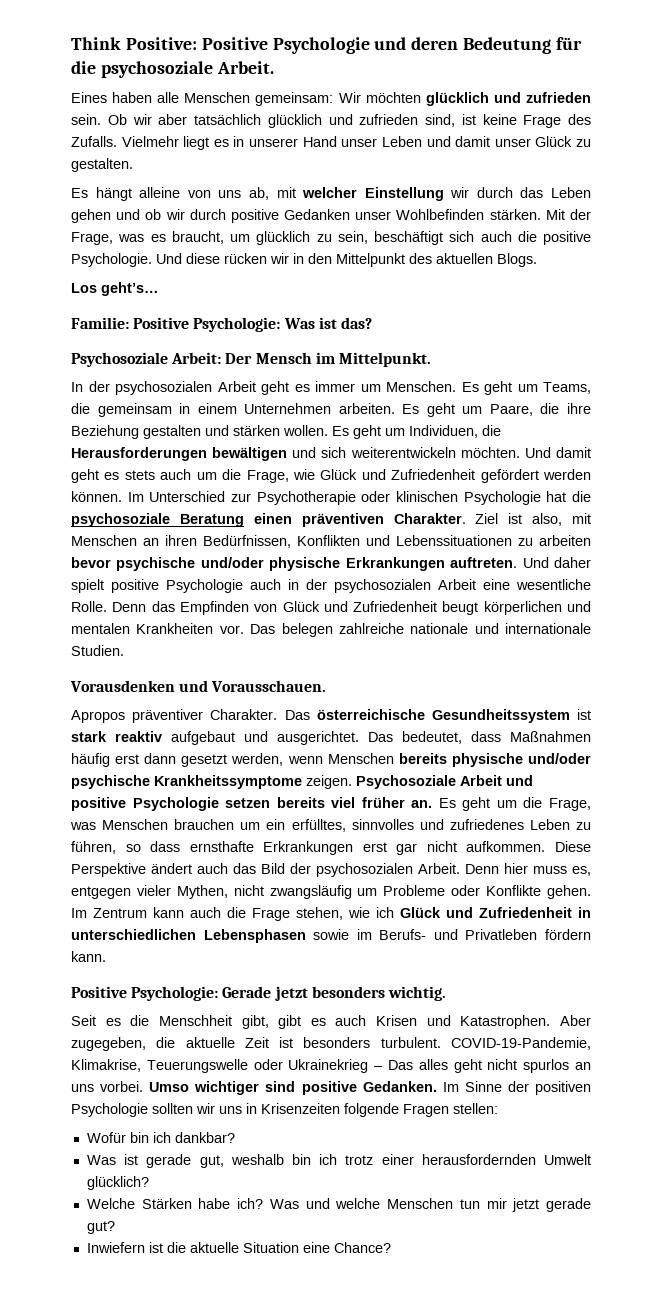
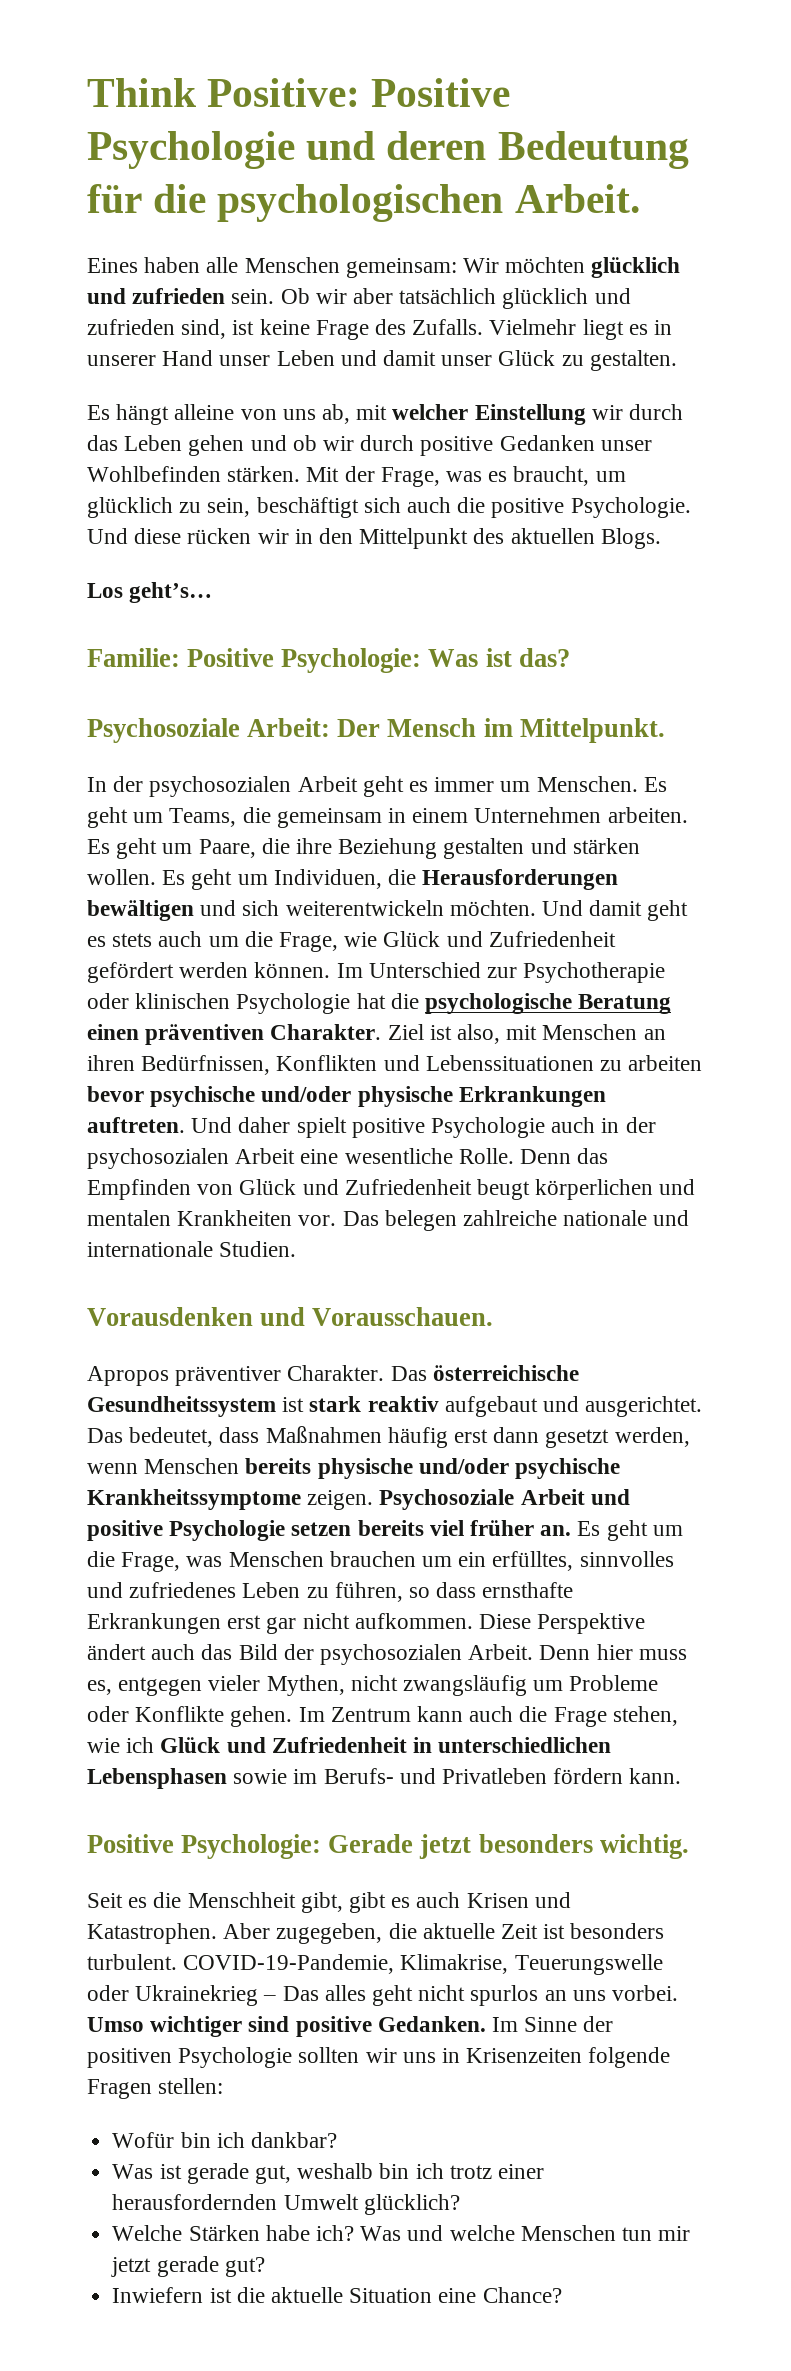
- Think Positive: Positive Psychologie und deren Bedeutung für die psychosoziale Arbeit.
+ Think Positive: Positive Psychologie und deren Bedeutung für die psychologischen Arbeit.
- Im Unterschied zur Psychotherapie oder klinischen Psychologie hat die psychosoziale Beratung einen präventiven Charakter.
+ Im Unterschied zur Psychotherapie oder klinischen Psychologie hat die psychologische Beratung einen präventiven Charakter.

